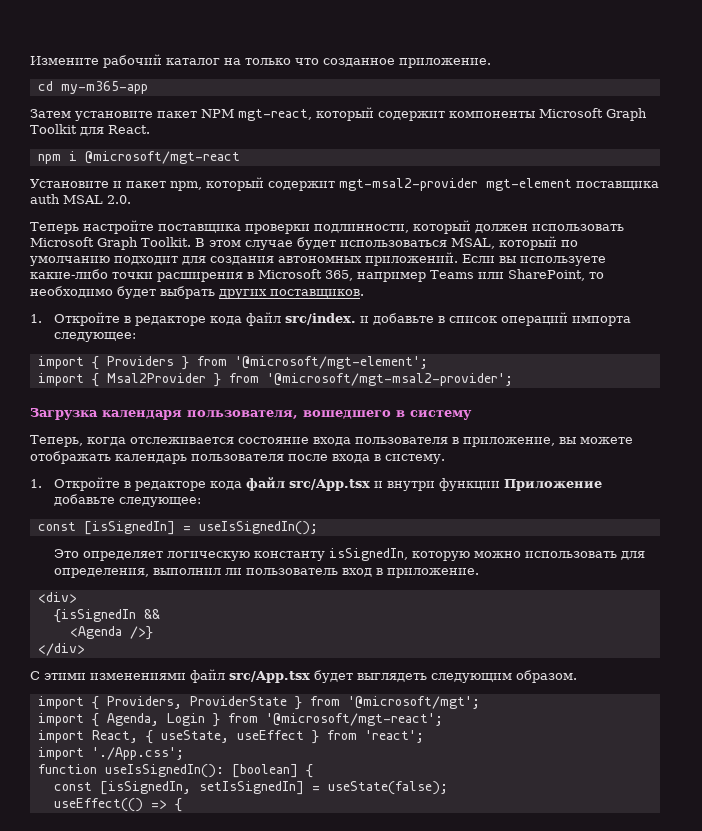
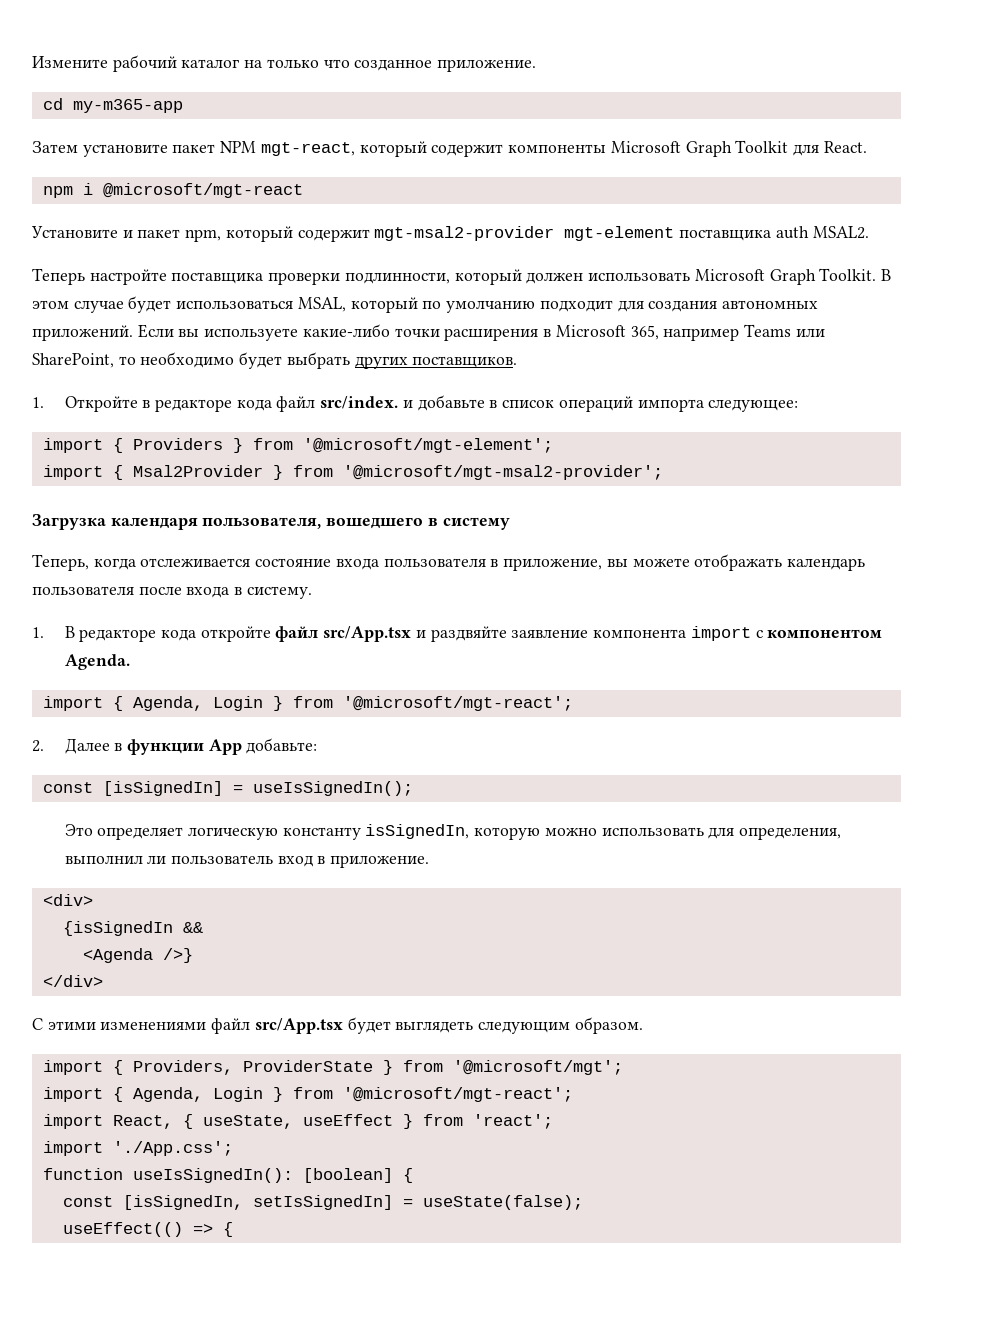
- Установите и пакет npm, который содержит mgt-msal2-provider mgt-element поставщика auth MSAL 2.0.
+ Установите и пакет npm, который содержит mgt-msal2-provider mgt-element поставщика auth MSAL2.
- 1. Откройте в редакторе кода файл src/App.tsx и внутри функции Приложение добавьте следующее:
+ 1. В редакторе кода откройте файл src/App.tsx и раздвяйте заявление компонента import с компонентом Agenda.
+ import { Agenda, Login } from '@microsoft/mgt-react';
+ 2. Далее в функции App добавьте:

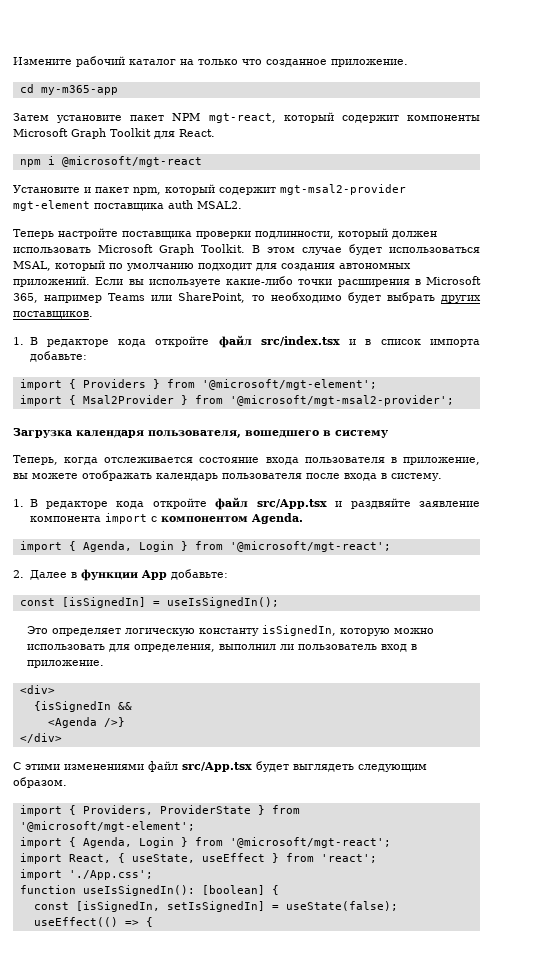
- 1. Откройте в редакторе кода файл src/index. и добавьте в список операций импорта следующее:
+ 1. В редакторе кода откройте файл src/index.tsx и в список импорта добавьте:
- import { Providers, ProviderState } from '@microsoft/mgt';
+ import { Providers, ProviderState } from '@microsoft/mgt-element';

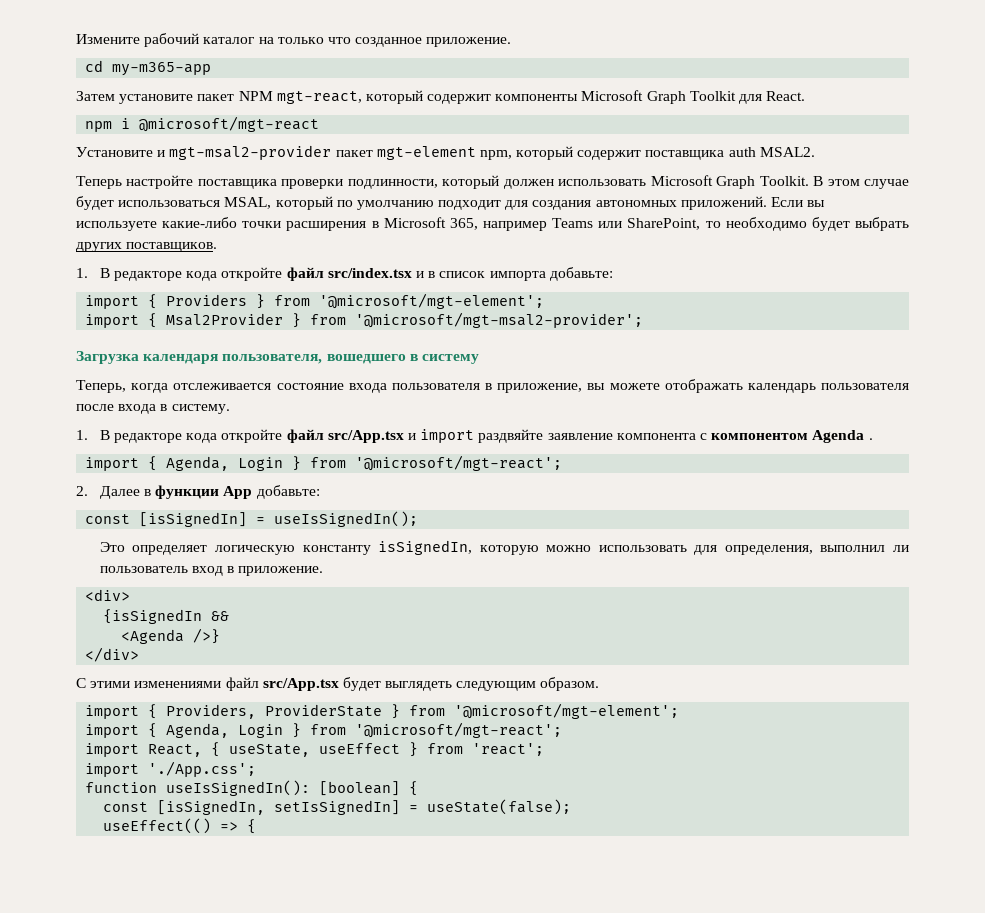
- Установите и пакет npm, который содержит mgt-msal2-provider mgt-element поставщика auth MSAL2.
+ Установите и mgt-msal2-provider пакет mgt-element npm, который содержит поставщика auth MSAL2.
- 1. В редакторе кода откройте файл src/App.tsx и раздвяйте заявление компонента import с компонентом Agenda.
+ 1. В редакторе кода откройте файл src/App.tsx и import раздвяйте заявление компонента с компонентом Agenda .

